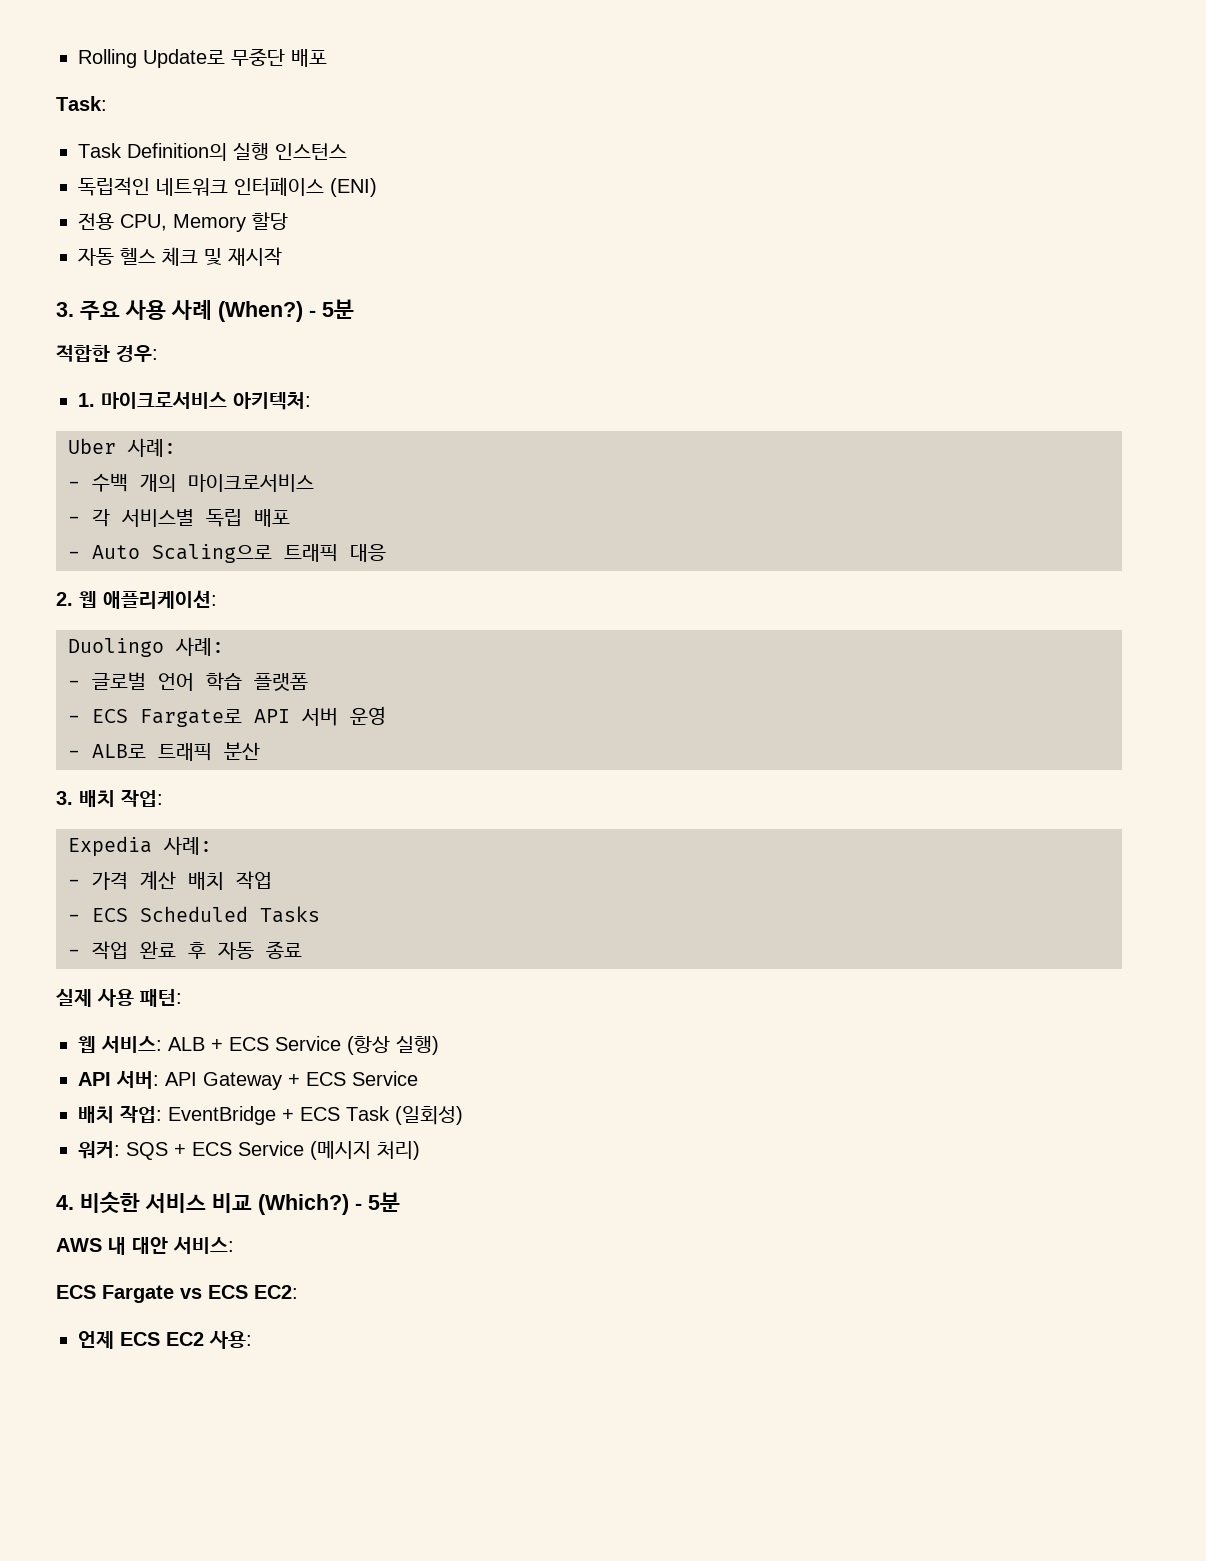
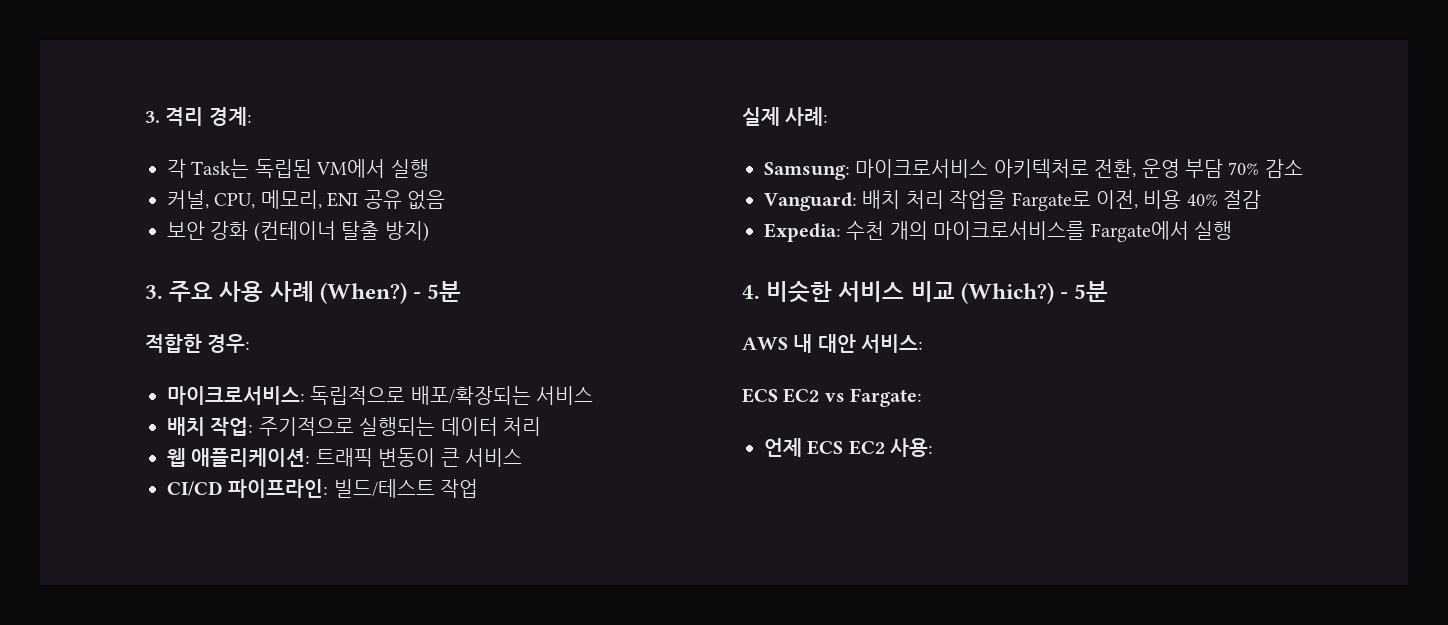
- Rolling Update로 무중단 배포
- Task:
- Task Definition의 실행 인스턴스
- 독립적인 네트워크 인터페이스 (ENI)
- 전용 CPU, Memory 할당
- 자동 헬스 체크 및 재시작
+ 3. 격리 경계:
+ 각 Task는 독립된 VM에서 실행
+ 커널, CPU, 메모리, ENI 공유 없음
+ 보안 강화 (컨테이너 탈출 방지)
- 1. 마이크로서비스 아키텍처:
- Uber 사례:
- - 수백 개의 마이크로서비스
- - 각 서비스별 독립 배포
- - Auto Scaling으로 트래픽 대응
- 2. 웹 애플리케이션:
- Duolingo 사례:
- - 글로벌 언어 학습 플랫폼
- - ECS Fargate로 API 서버 운영
- - ALB로 트래픽 분산
- 3. 배치 작업:
- Expedia 사례:
- - 가격 계산 배치 작업
- - ECS Scheduled Tasks
- - 작업 완료 후 자동 종료
- 실제 사용 패턴:
- 웹 서비스: ALB + ECS Service (항상 실행)
- API 서버: API Gateway + ECS Service
- 배치 작업: EventBridge + ECS Task (일회성)
- 워커: SQS + ECS Service (메시지 처리)
+ 마이크로서비스: 독립적으로 배포/확장되는 서비스
+ 배치 작업: 주기적으로 실행되는 데이터 처리
+ 웹 애플리케이션: 트래픽 변동이 큰 서비스
+ CI/CD 파이프라인: 빌드/테스트 작업
+ 실제 사례:
+ Samsung: 마이크로서비스 아키텍처로 전환, 운영 부담 70% 감소
+ Vanguard: 배치 처리 작업을 Fargate로 이전, 비용 40% 절감
+ Expedia: 수천 개의 마이크로서비스를 Fargate에서 실행
- ECS Fargate vs ECS EC2:
+ ECS EC2 vs Fargate:

